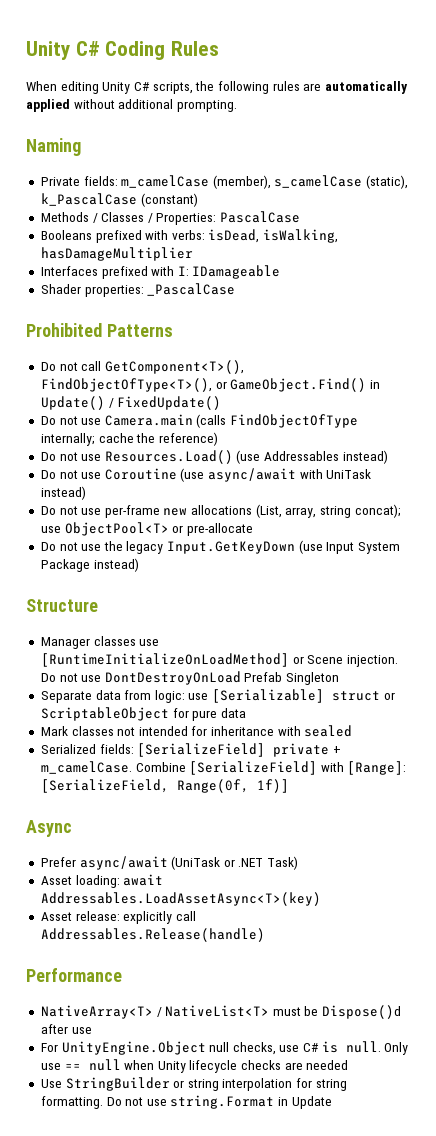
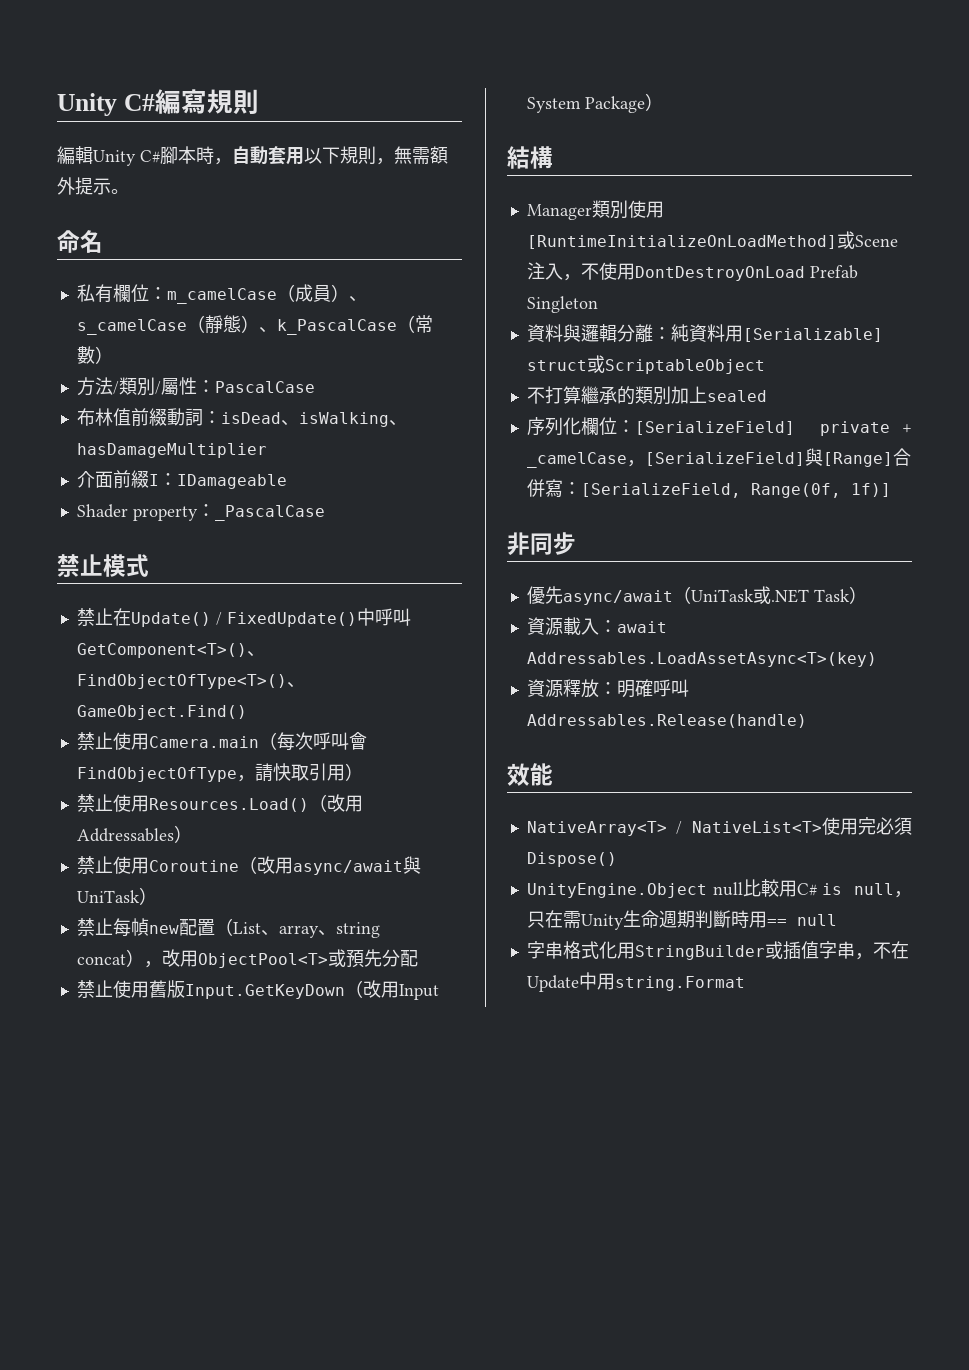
- Unity C# Coding Rules
- When editing Unity C# scripts, the following rules are automatically applied without additional prompting.
- Naming
- Private fields: m_camelCase (member), s_camelCase (static), k_PascalCase (constant)
- Methods / Classes / Properties: PascalCase
- Booleans prefixed with verbs: isDead, isWalking, hasDamageMultiplier
- Interfaces prefixed with I: IDamageable
+ Unity C#編寫規則
+ 編輯Unity C#腳本時，自動套用以下規則，無需額外提示。
+ 命名
+ 私有欄位：m_camelCase（成員）、s_camelCase（靜態）、k_PascalCase（常數）
+ 方法/類別/屬性：PascalCase
+ 布林值前綴動詞：isDead、isWalking、hasDamageMultiplier
+ 介面前綴I：IDamageable
- Shader properties: _PascalCase
+ Shader property：_PascalCase
- Prohibited Patterns
- Do not call GetComponent<T>(), FindObjectOfType<T>(), or GameObject.Find() in Update() / FixedUpdate()
- Do not use Camera.main (calls FindObjectOfType internally; cache the reference)
- Do not use Resources.Load() (use Addressables instead)
- Do not use Coroutine (use async/await with UniTask instead)
- Do not use per-frame new allocations (List, array, string concat); use ObjectPool<T> or pre-allocate
- Do not use the legacy Input.GetKeyDown (use Input System Package instead)
- Structure
+ 禁止模式
+ 禁止在Update() / FixedUpdate()中呼叫GetComponent<T>()、FindObjectOfType<T>()、GameObject.Find()
+ 禁止使用Camera.main（每次呼叫會FindObjectOfType，請快取引用）
+ 禁止使用Resources.Load()（改用Addressables）
+ 禁止使用Coroutine（改用async/await與UniTask）
+ 禁止每幀new配置（List、array、string concat），改用ObjectPool<T>或預先分配
+ 禁止使用舊版Input.GetKeyDown（改用Input System Package）
+ 結構
- Manager classes use [RuntimeInitializeOnLoadMethod] or Scene injection. Do not use DontDestroyOnLoad Prefab Singleton
- Separate data from logic: use [Serializable] struct or ScriptableObject for pure data
- Mark classes not intended for inheritance with sealed
- Serialized fields: [SerializeField] private + m_camelCase. Combine [SerializeField] with [Range]: [SerializeField, Range(0f, 1f)]
- Async
- Prefer async/await (UniTask or .NET Task)
- Asset loading: await Addressables.LoadAssetAsync<T>(key)
- Asset release: explicitly call Addressables.Release(handle)
+ Manager類別使用[RuntimeInitializeOnLoadMethod]或Scene注入，不使用DontDestroyOnLoad Prefab Singleton
+ 資料與邏輯分離：純資料用[Serializable] struct或ScriptableObject
+ 不打算繼承的類別加上sealed
+ 序列化欄位：[SerializeField] private + _camelCase，[SerializeField]與[Range]合併寫：[SerializeField, Range(0f, 1f)]
+ 非同步
+ 優先async/await（UniTask或.NET Task）
+ 資源載入：await Addressables.LoadAssetAsync<T>(key)
+ 資源釋放：明確呼叫Addressables.Release(handle)
- Performance
+ 效能
- NativeArray<T> / NativeList<T> must be Dispose()d after use
- For UnityEngine.Object null checks, use C# is null. Only use == null when Unity lifecycle checks are needed
- Use StringBuilder or string interpolation for string formatting. Do not use string.Format in Update
+ NativeArray<T> / NativeList<T>使用完必須Dispose()
+ UnityEngine.Object null比較用C# is null，只在需Unity生命週期判斷時用== null
+ 字串格式化用StringBuilder或插值字串，不在Update中用string.Format

